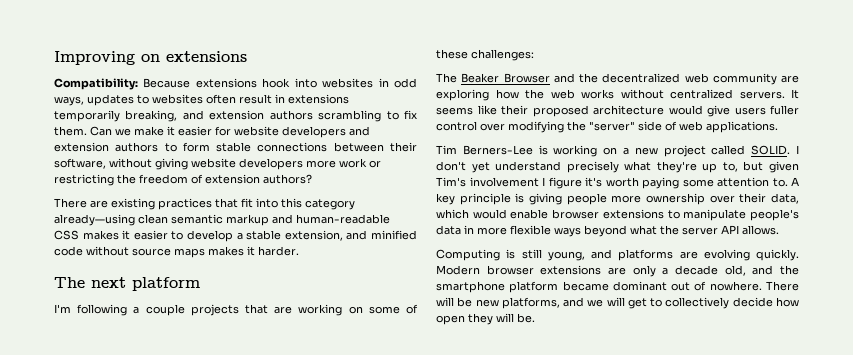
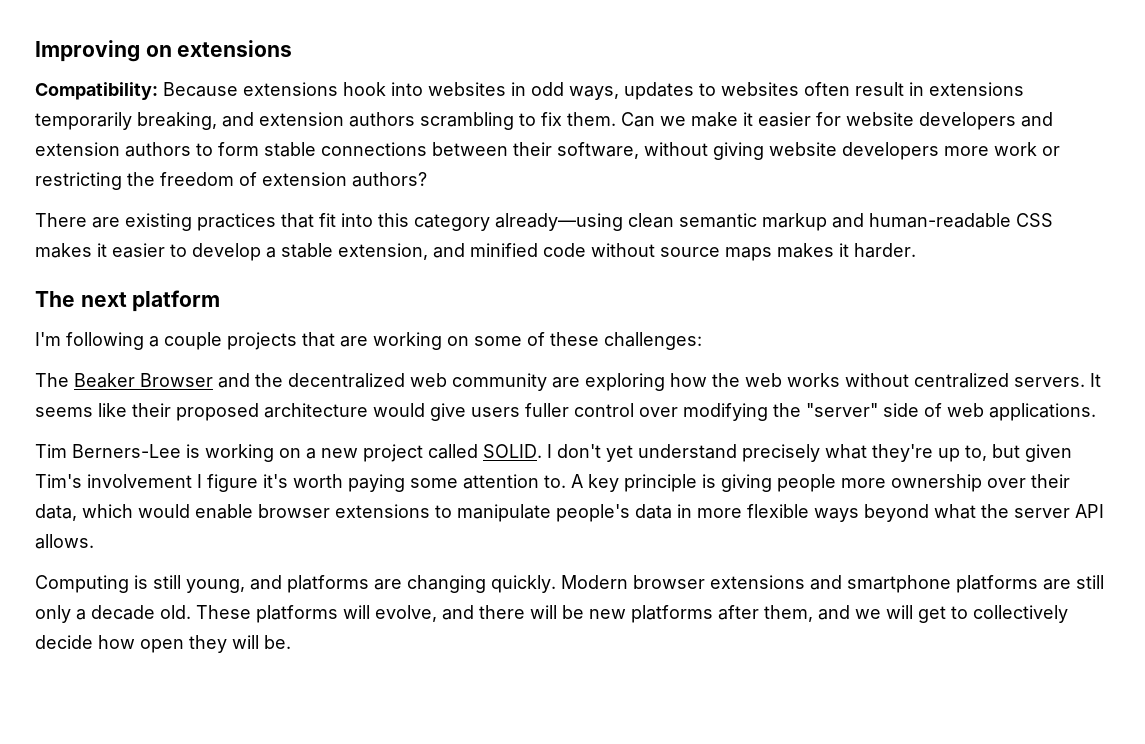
- Computing is still young, and platforms are evolving quickly.
+ Computing is still young, and platforms are changing quickly.
- Modern browser extensions are only a decade old, and the smartphone platform became dominant out of nowhere. There will be new platforms, and we will get to collectively decide how open they will be.
+ Modern browser extensions and smartphone platforms are still only a decade old. These platforms will evolve, and there will be new platforms after them, and we will get to collectively decide how open they will be.

